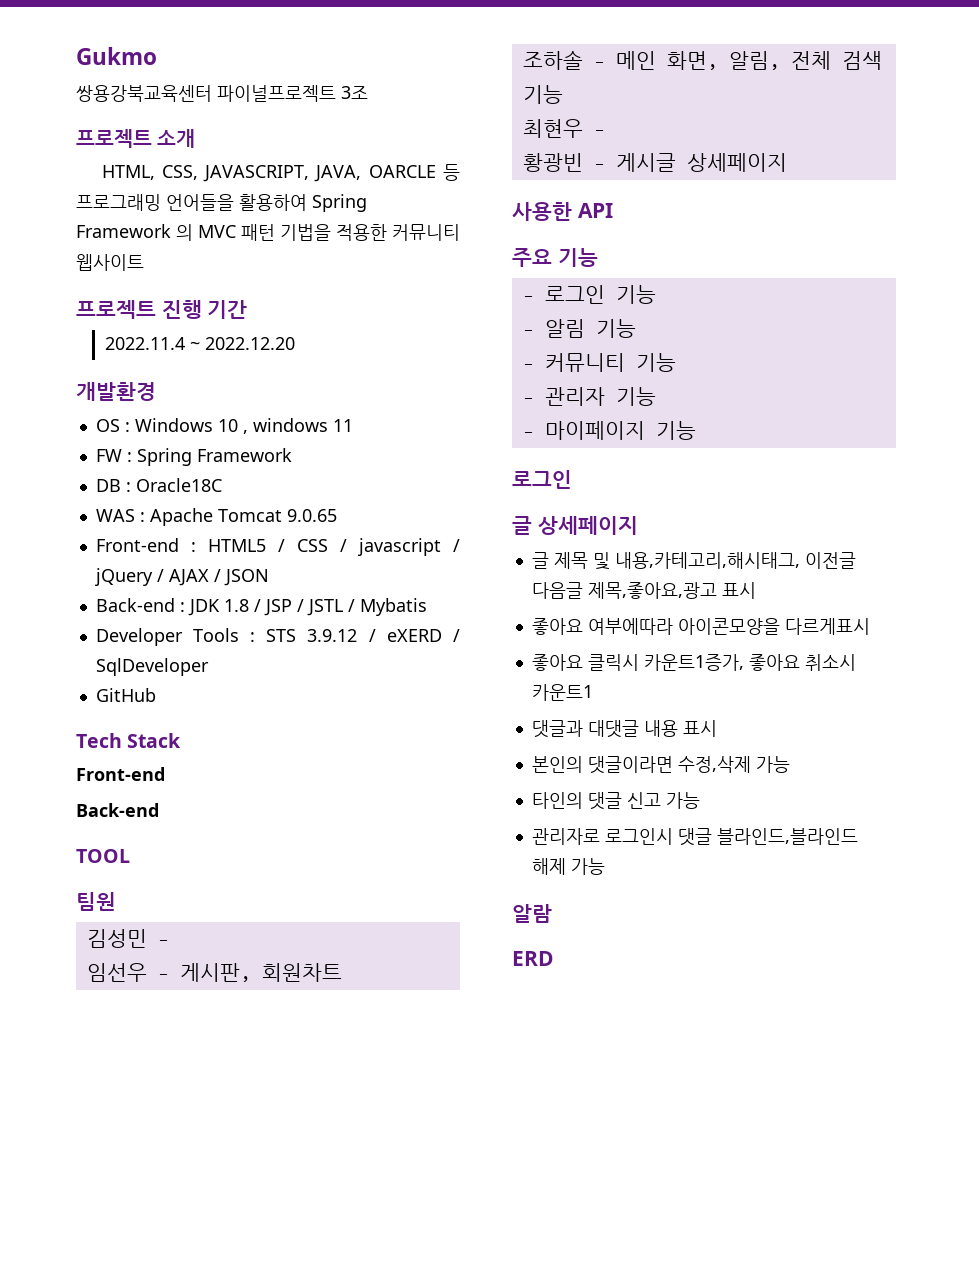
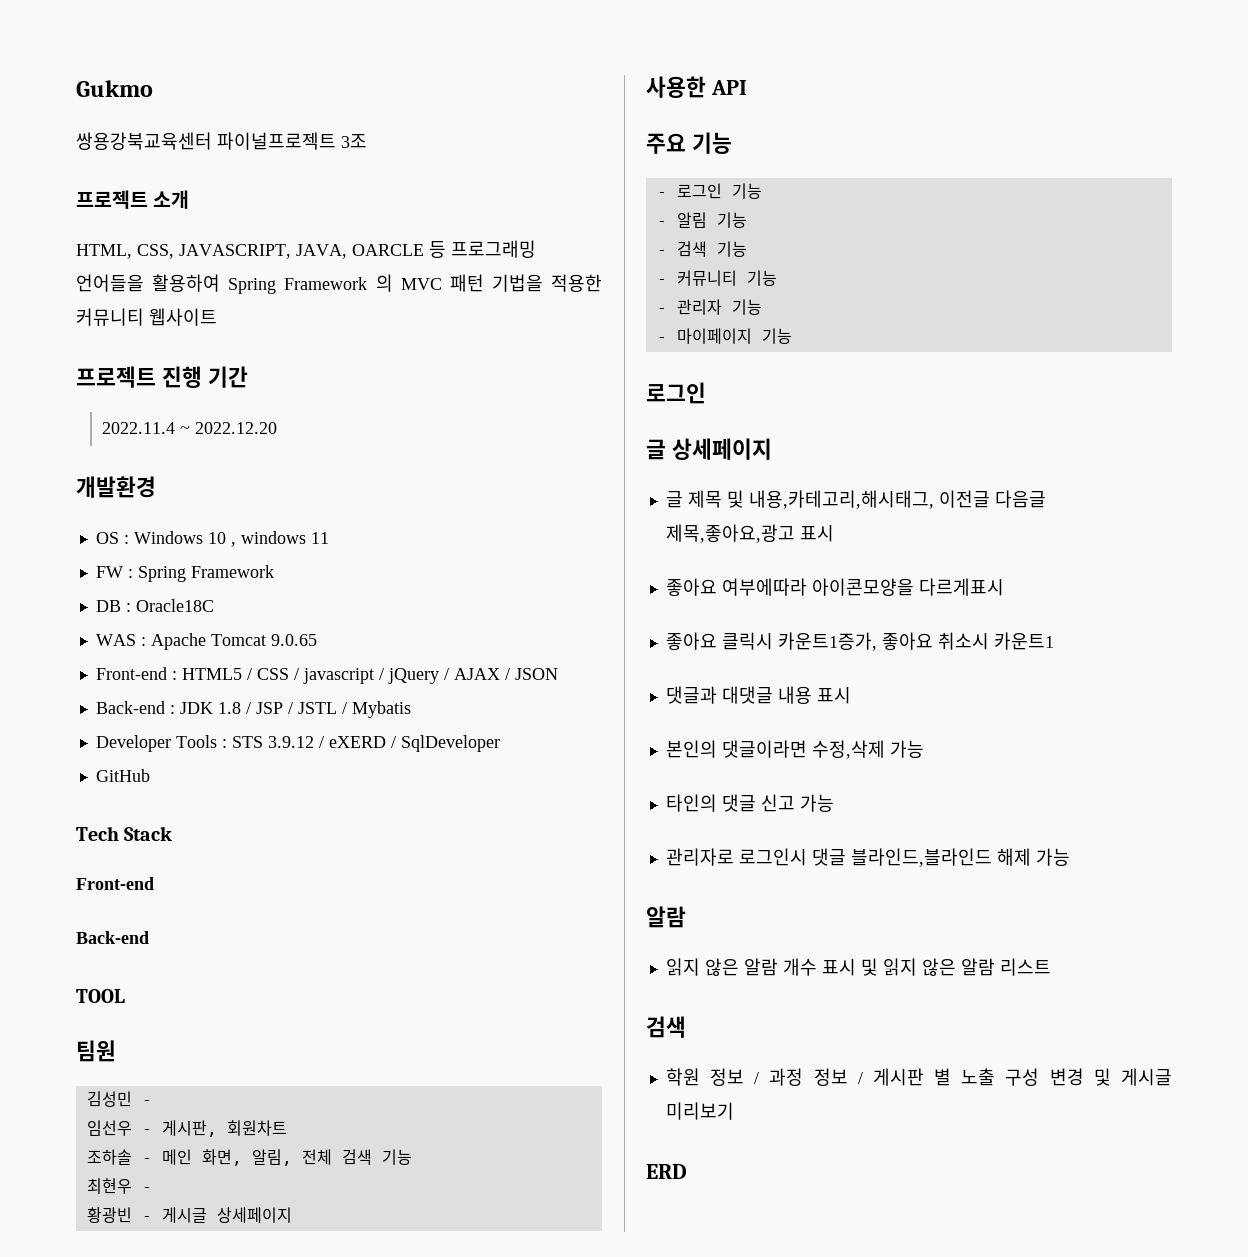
+ - 검색 기능
+ 읽지 않은 알람 개수 표시 및 읽지 않은 알람 리스트
+ 검색
+ 학원 정보 / 과정 정보 / 게시판 별 노출 구성 변경 및 게시글 미리보기

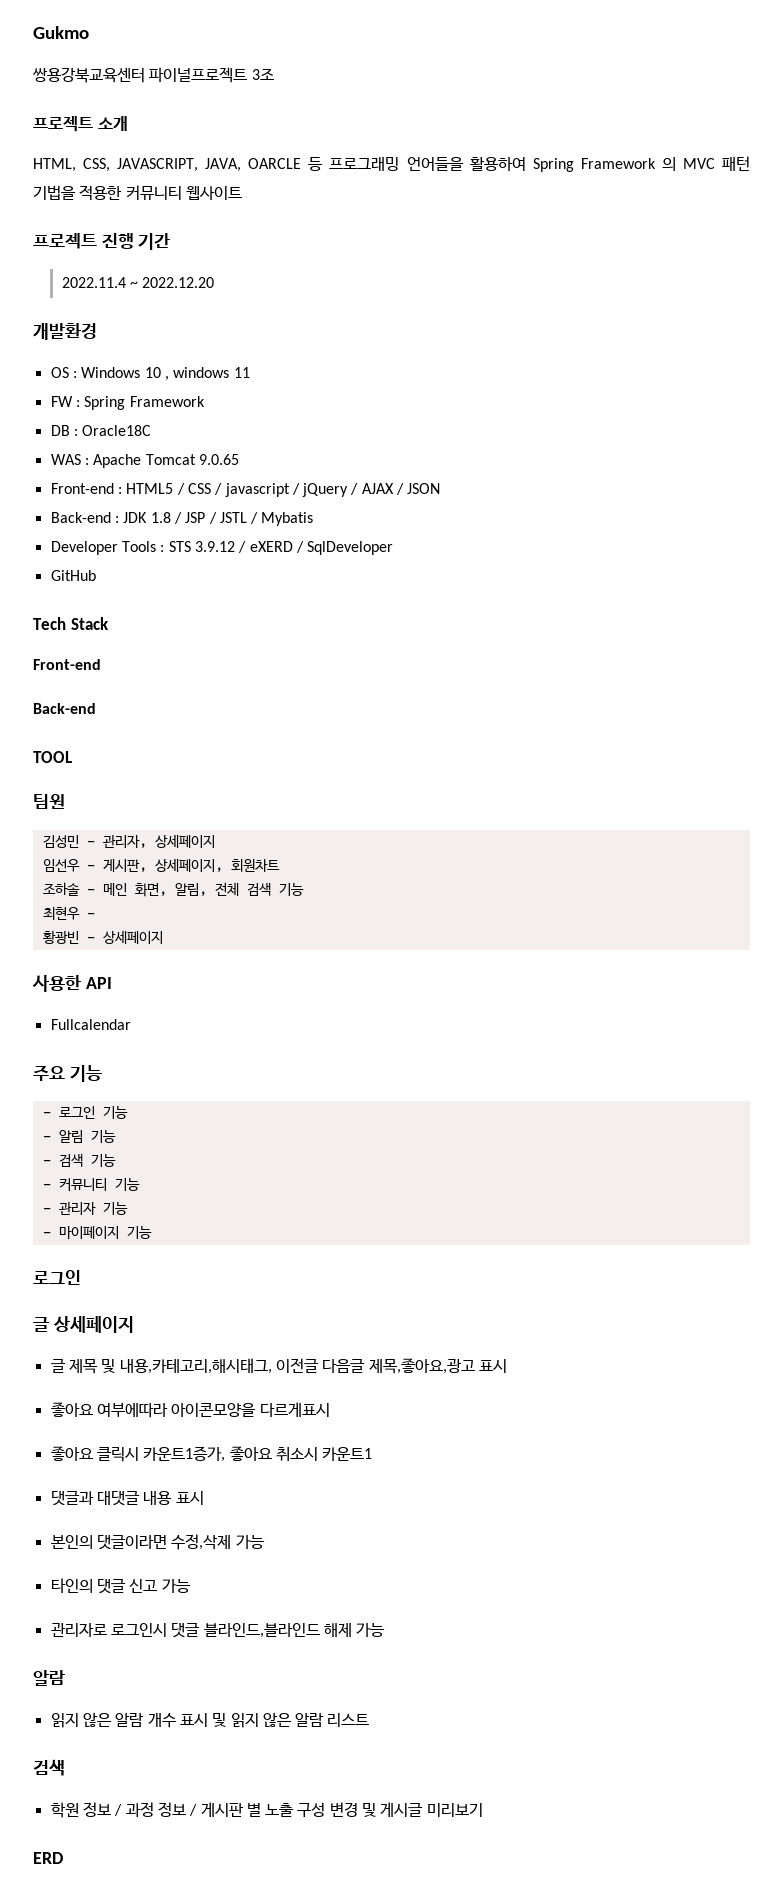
- 김성민 -
+ 김성민 - 관리자, 상세페이지
- 임선우 - 게시판, 회원차트
+ 임선우 - 게시판, 상세페이지, 회원차트
- 황광빈 - 게시글 상세페이지
+ 황광빈 - 상세페이지
+ Fullcalendar

